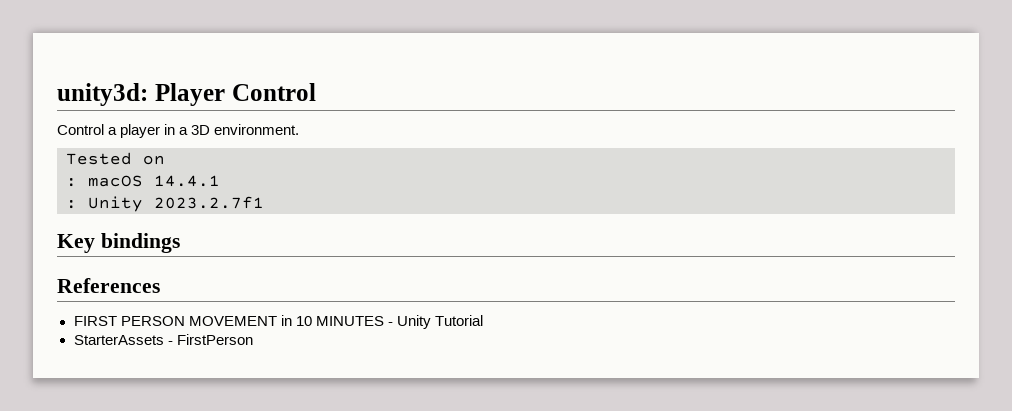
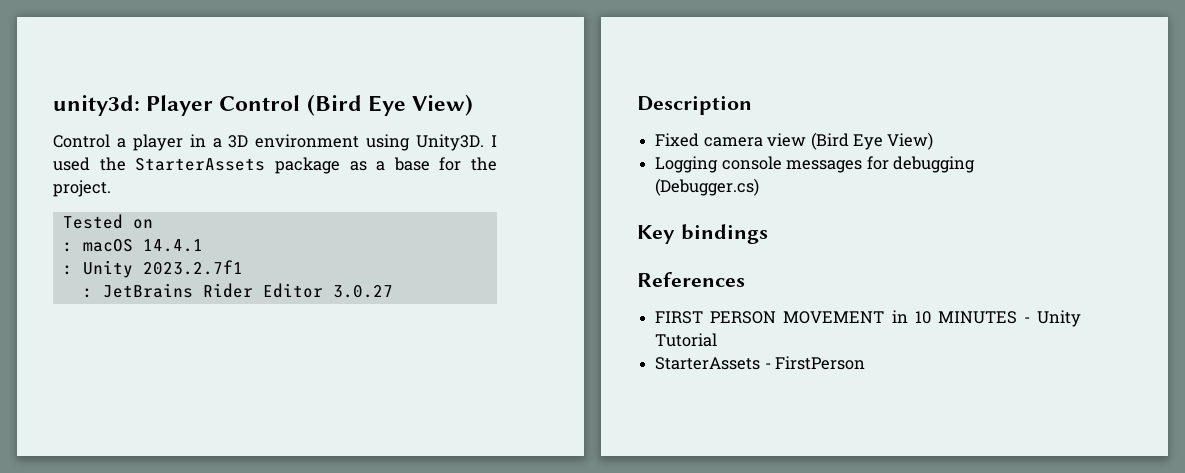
- unity3d: Player Control
+ unity3d: Player Control (Bird Eye View)
- Control a player in a 3D environment.
+ Control a player in a 3D environment using Unity3D. I used the StarterAssets package as a base for the project.
+ : JetBrains Rider Editor 3.0.27
+ Description
+ Fixed camera view (Bird Eye View)
+ Logging console messages for debugging (Debugger.cs)

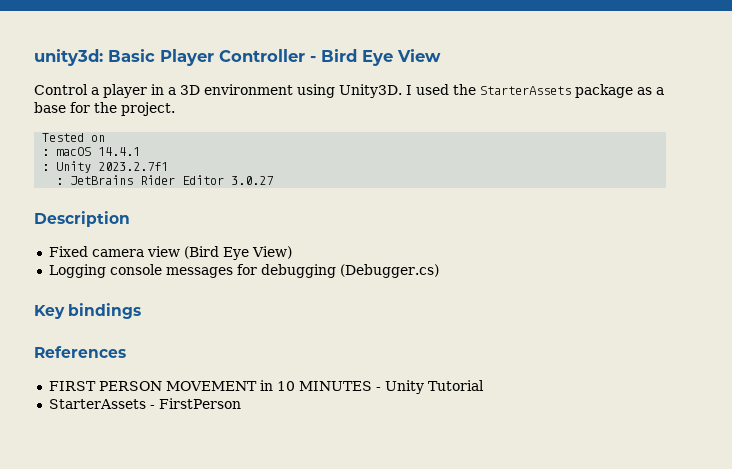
- unity3d: Player Control (Bird Eye View)
+ unity3d: Basic Player Controller - Bird Eye View

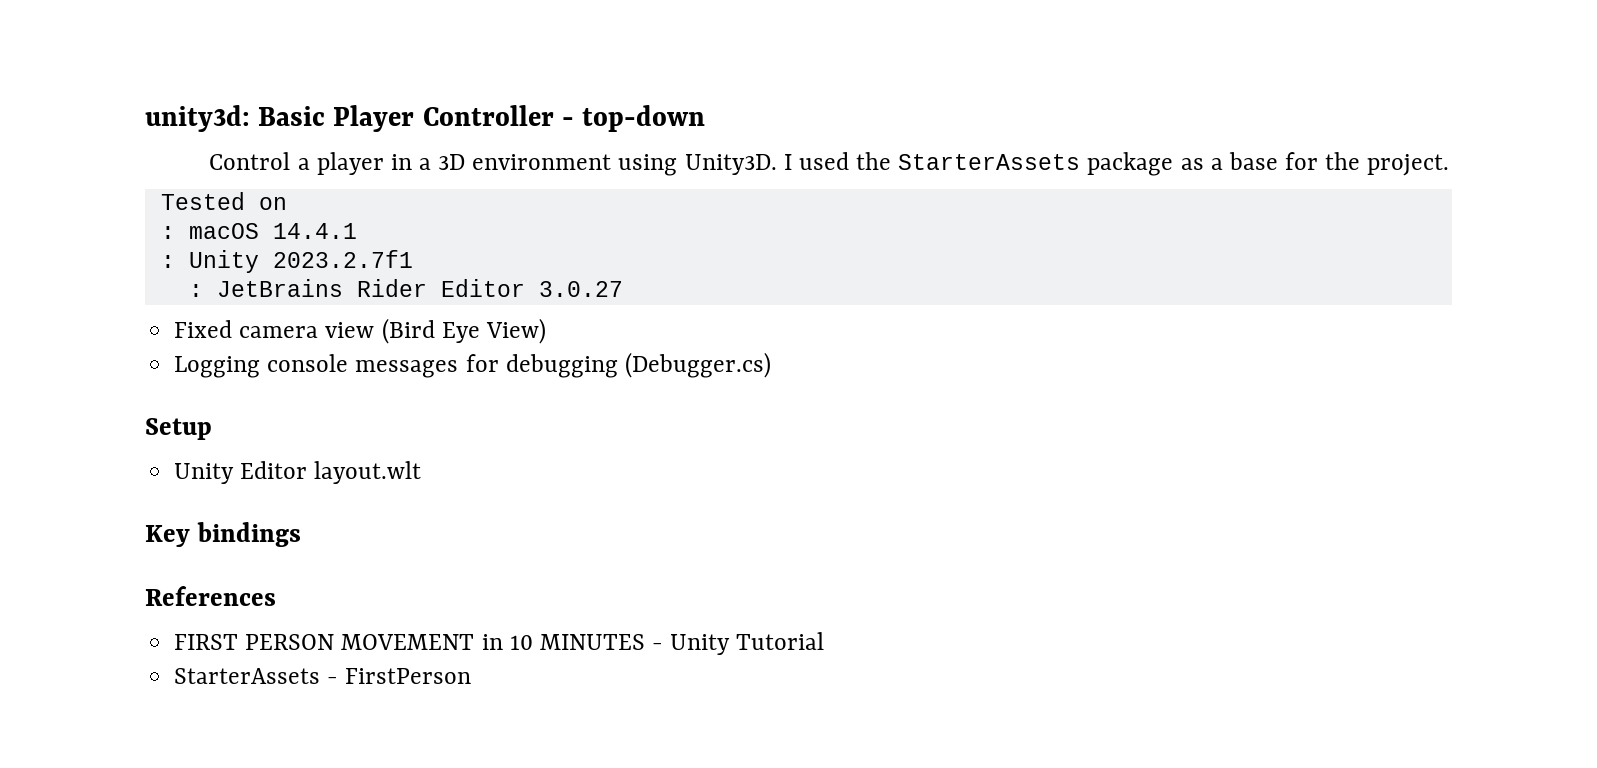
- unity3d: Basic Player Controller - Bird Eye View
+ unity3d: Basic Player Controller - top-down
- Description
+ Setup
+ Unity Editor layout.wlt

